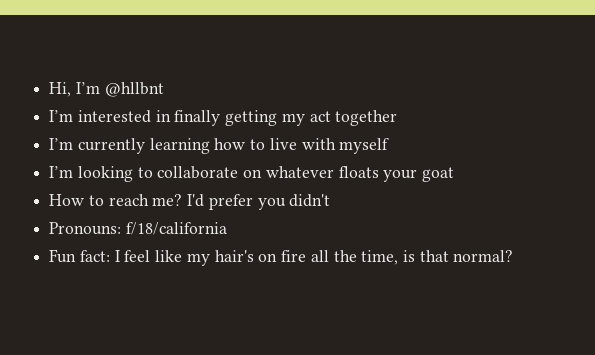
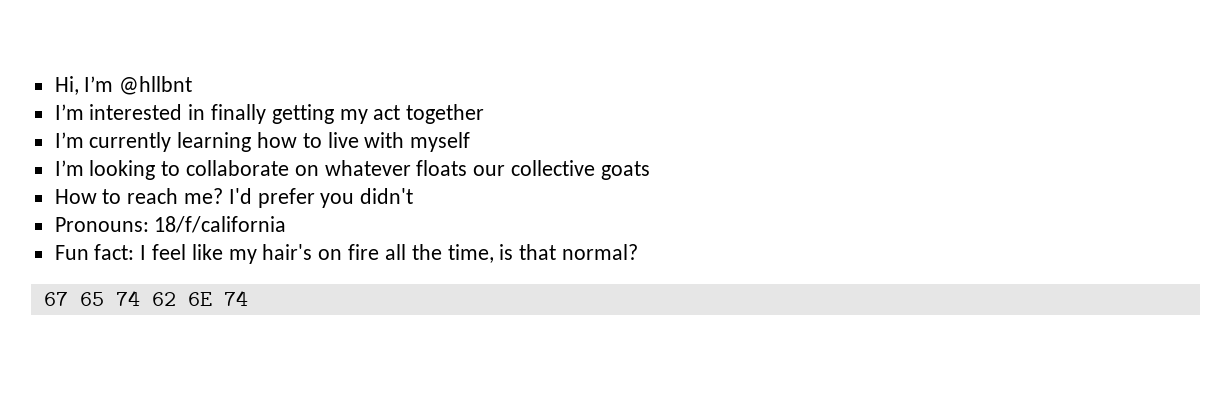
- I’m looking to collaborate on whatever floats your goat
+ I’m looking to collaborate on whatever floats our collective goats
- Pronouns: f/18/california
+ Pronouns: 18/f/california
+ 67 65 74 62 6E 74

